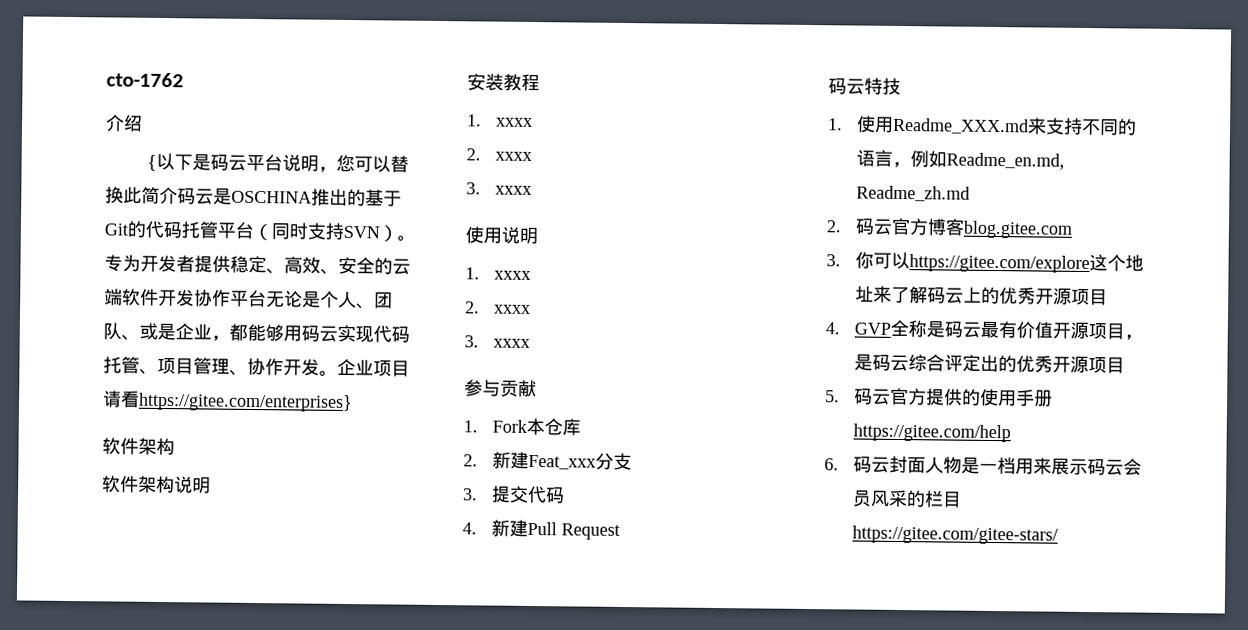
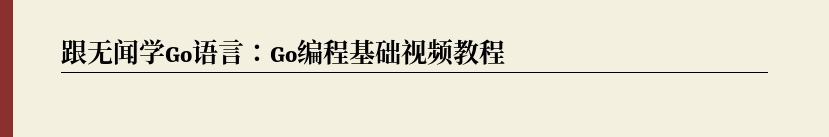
- cto-1762
- 介绍
- {以下是码云平台说明，您可以替换此简介码云是OSCHINA推出的基于Git的代码托管平台（同时支持SVN）。专为开发者提供稳定、高效、安全的云端软件开发协作平台无论是个人、团队、或是企业，都能够用码云实现代码托管、项目管理、协作开发。企业项目请看https://gitee.com/enterprises}
- 软件架构
- 软件架构说明
- 安装教程
- 1. xxxx
- 2. xxxx
- 3. xxxx
- 使用说明
- 1. xxxx
- 2. xxxx
- 3. xxxx
- 参与贡献
- 1. Fork本仓库
- 2.新建Feat_xxx分支
- 3.提交代码
- 4.新建Pull Request
- 码云特技
- 1.使用Readme_XXX.md来支持不同的语言，例如Readme_en.md, Readme_zh.md
- 2.码云官方博客blog.gitee.com
- 3.你可以https://gitee.com/explore这个地址来了解码云上的优秀开源项目
- 4. GVP全称是码云最有价值开源项目，是码云综合评定出的优秀开源项目
- 5.码云官方提供的使用手册https://gitee.com/help
- 6.码云封面人物是一档用来展示码云会员风采的栏目https://gitee.com/gitee-stars/
+ 跟无闻学Go语言：Go编程基础视频教程

